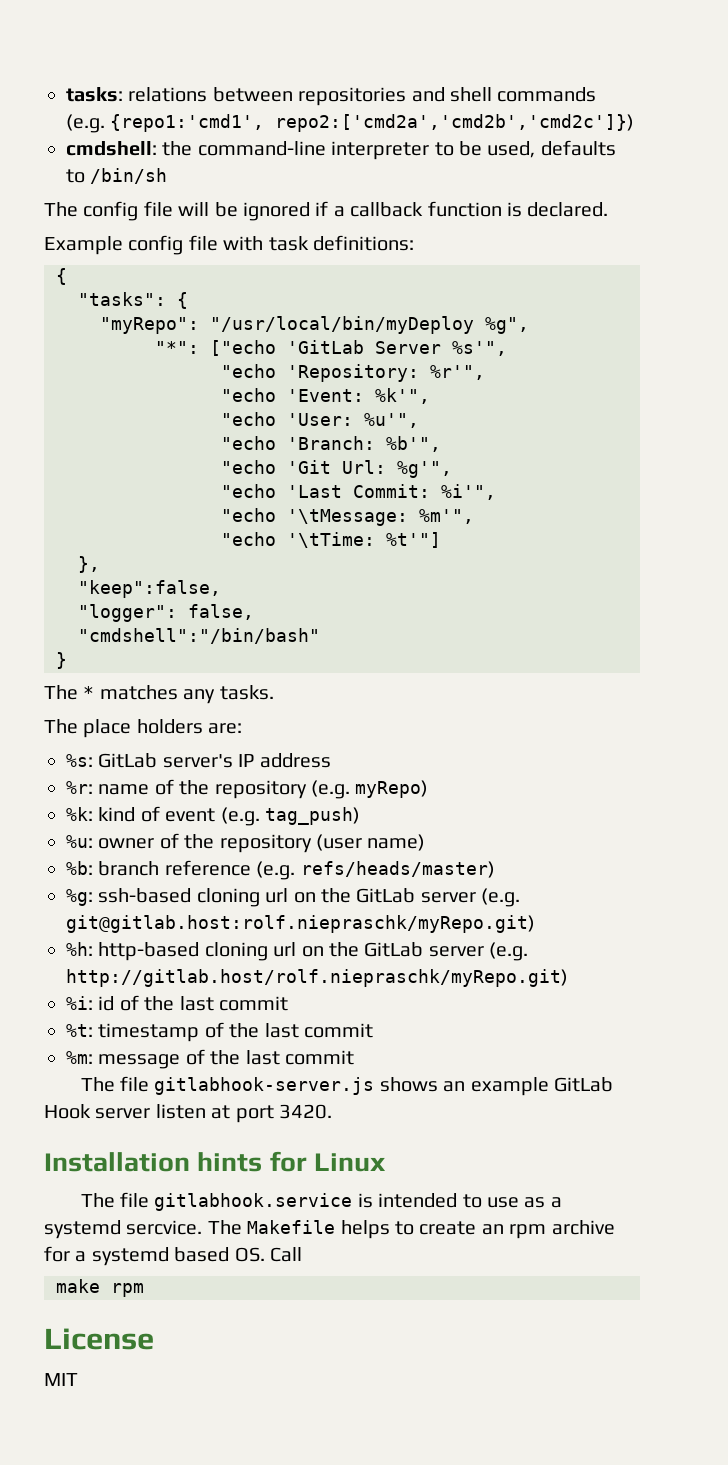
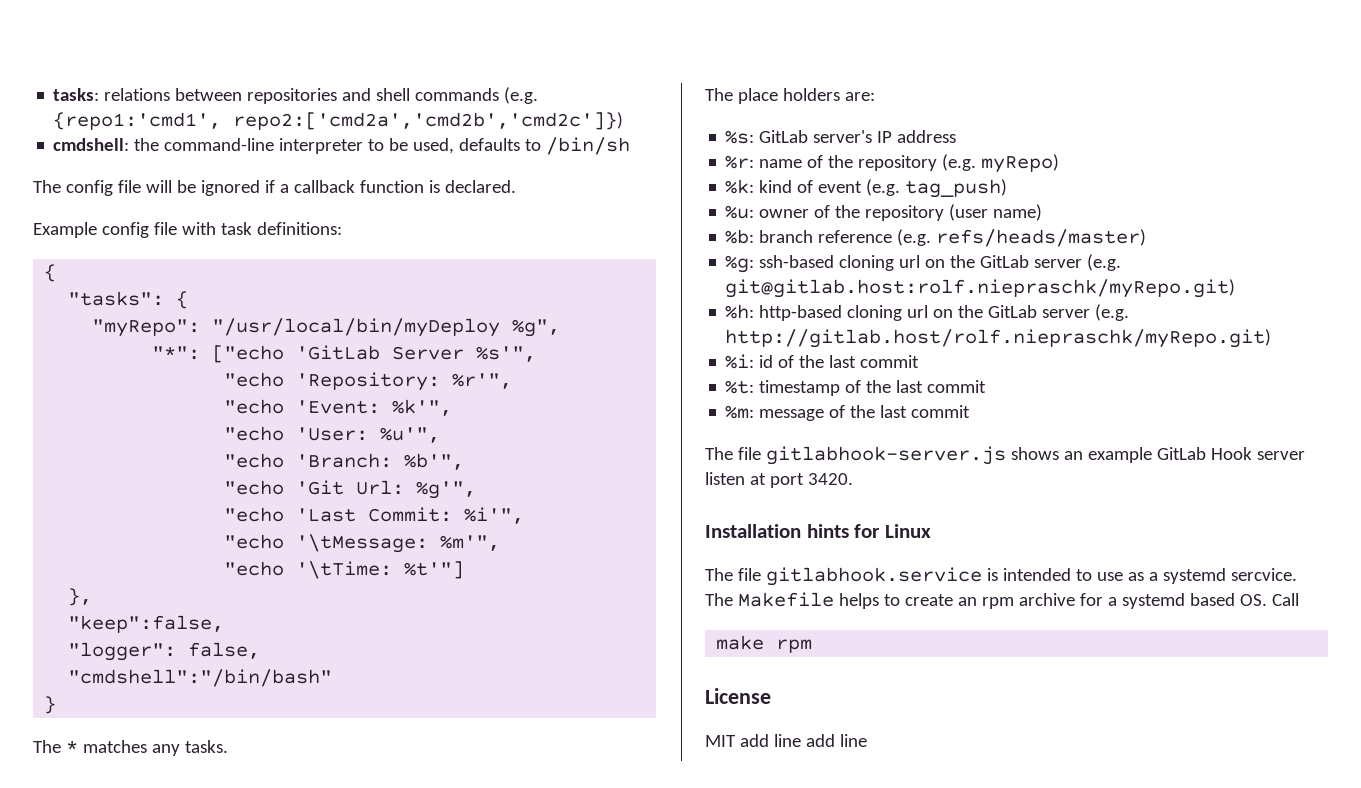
- MIT
+ MIT add line add line

